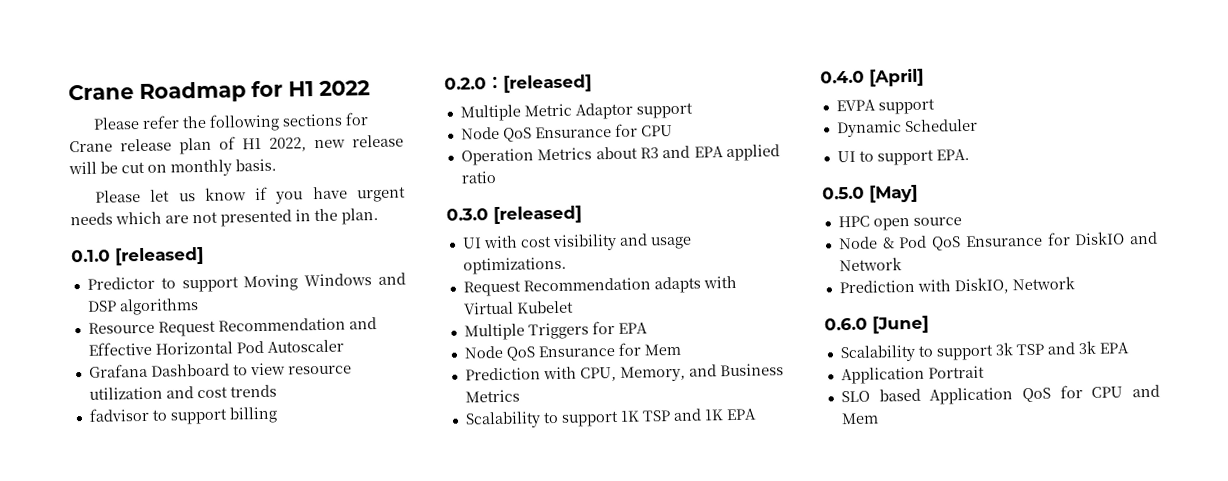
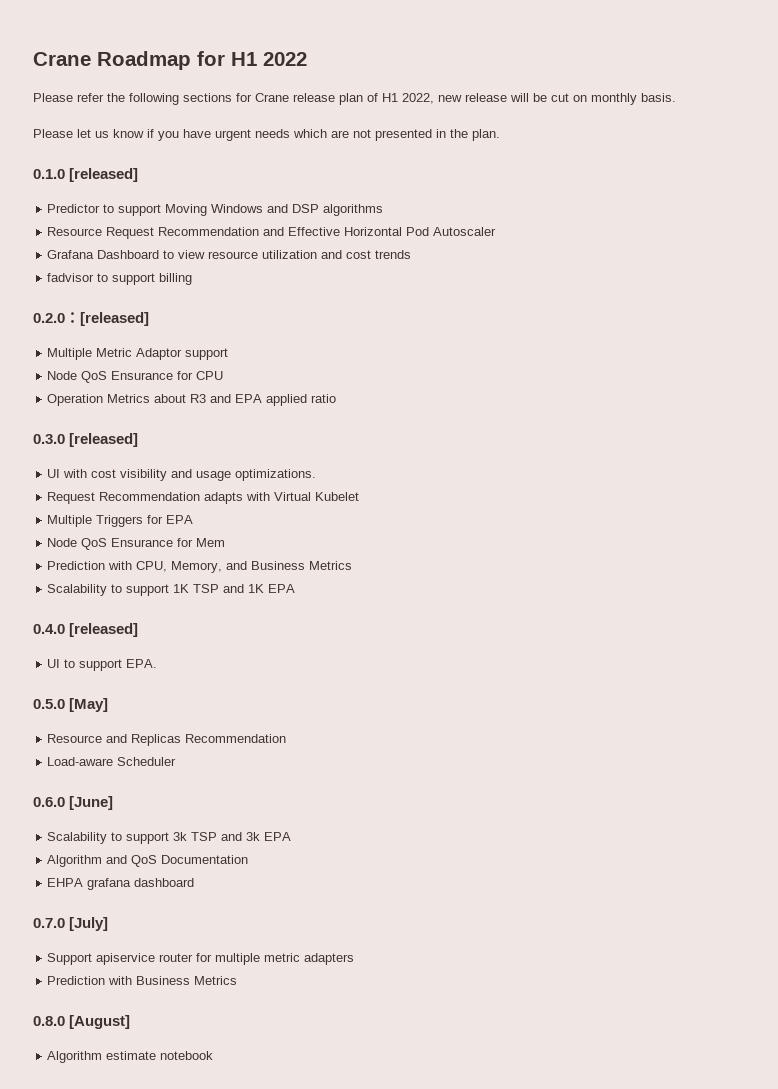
- 0.4.0 [April]
- EVPA support
- Dynamic Scheduler
+ 0.4.0 [released]
- HPC open source
- Node & Pod QoS Ensurance for DiskIO and Network
- Prediction with DiskIO, Network
+ Resource and Replicas Recommendation
+ Load-aware Scheduler
- Application Portrait
- SLO based Application QoS for CPU and Mem
+ Algorithm and QoS Documentation
+ EHPA grafana dashboard
+ 0.7.0 [July]
+ Support apiservice router for multiple metric adapters
+ Prediction with Business Metrics
+ 0.8.0 [August]
+ Algorithm estimate notebook

